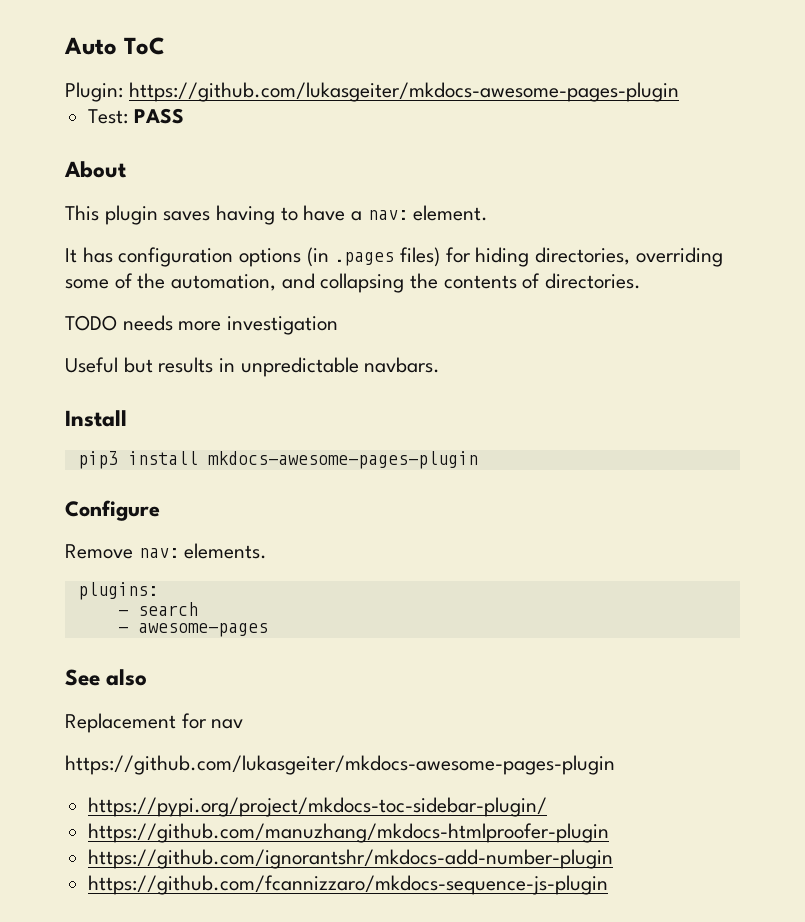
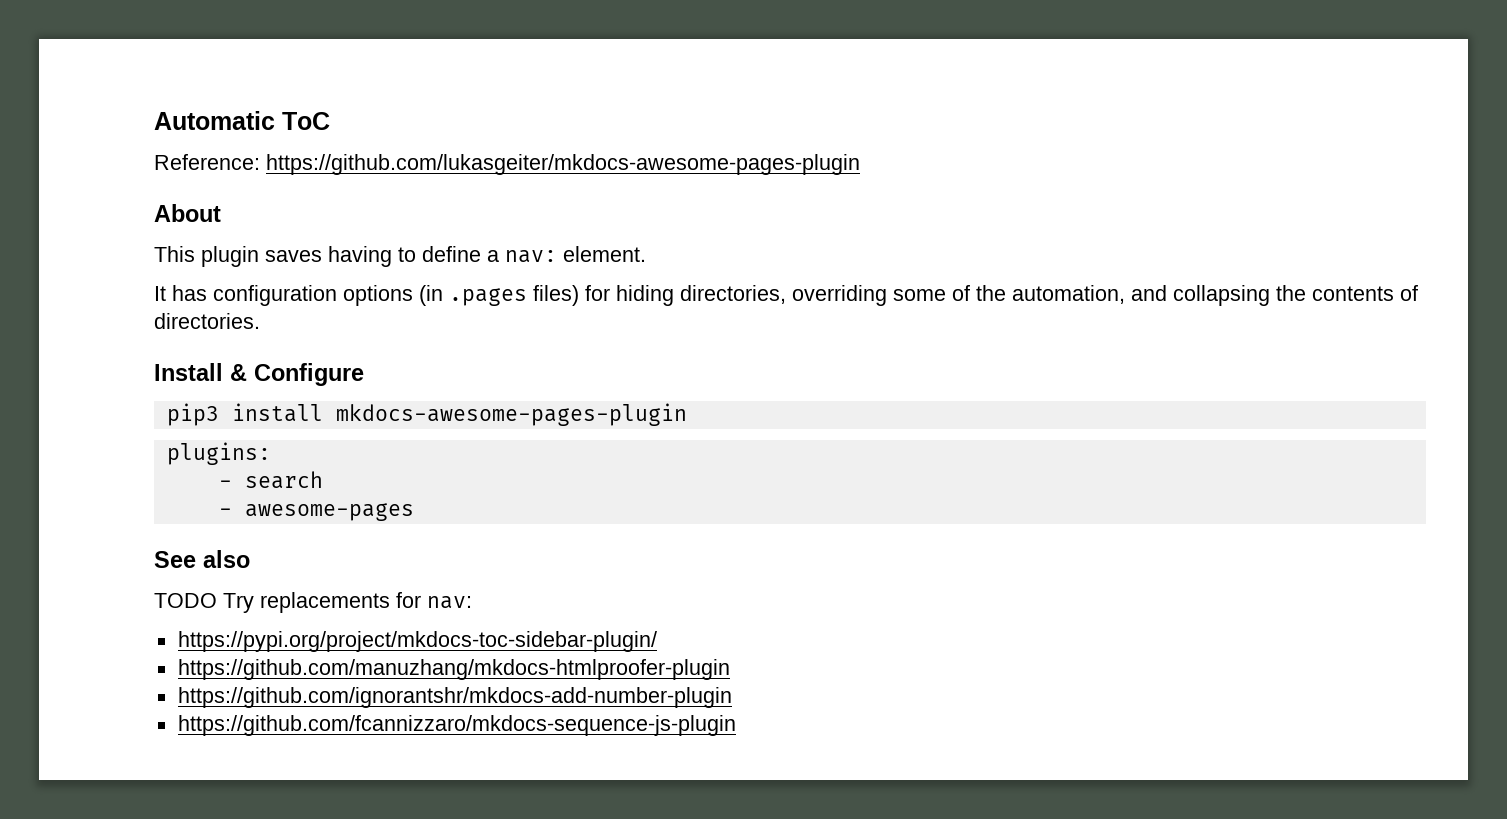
- Auto ToC
+ Automatic ToC
- Plugin: https://github.com/lukasgeiter/mkdocs-awesome-pages-plugin
- Test: PASS
+ Reference: https://github.com/lukasgeiter/mkdocs-awesome-pages-plugin
- This plugin saves having to have a nav: element.
+ This plugin saves having to define a nav: element.
- TODO needs more investigation
- Useful but results in unpredictable navbars.
- Install
+ Install & Configure
- Configure
- Remove nav: elements.
- Replacement for nav
- https://github.com/lukasgeiter/mkdocs-awesome-pages-plugin
+ TODO Try replacements for nav:

